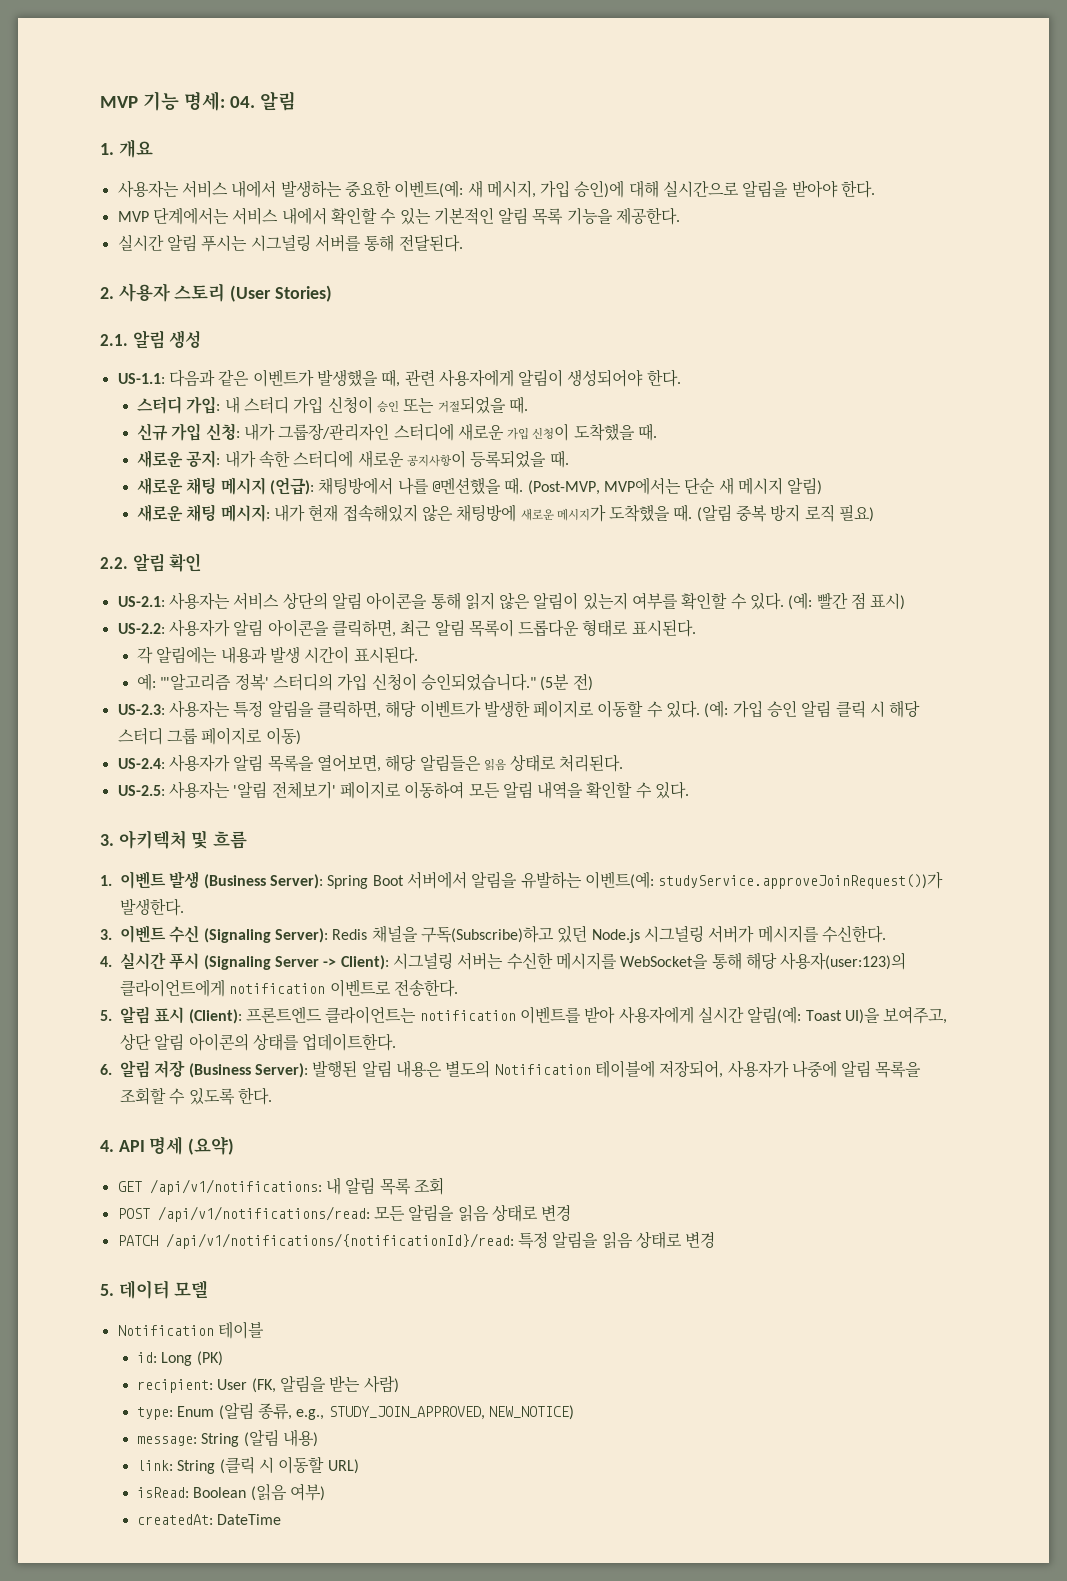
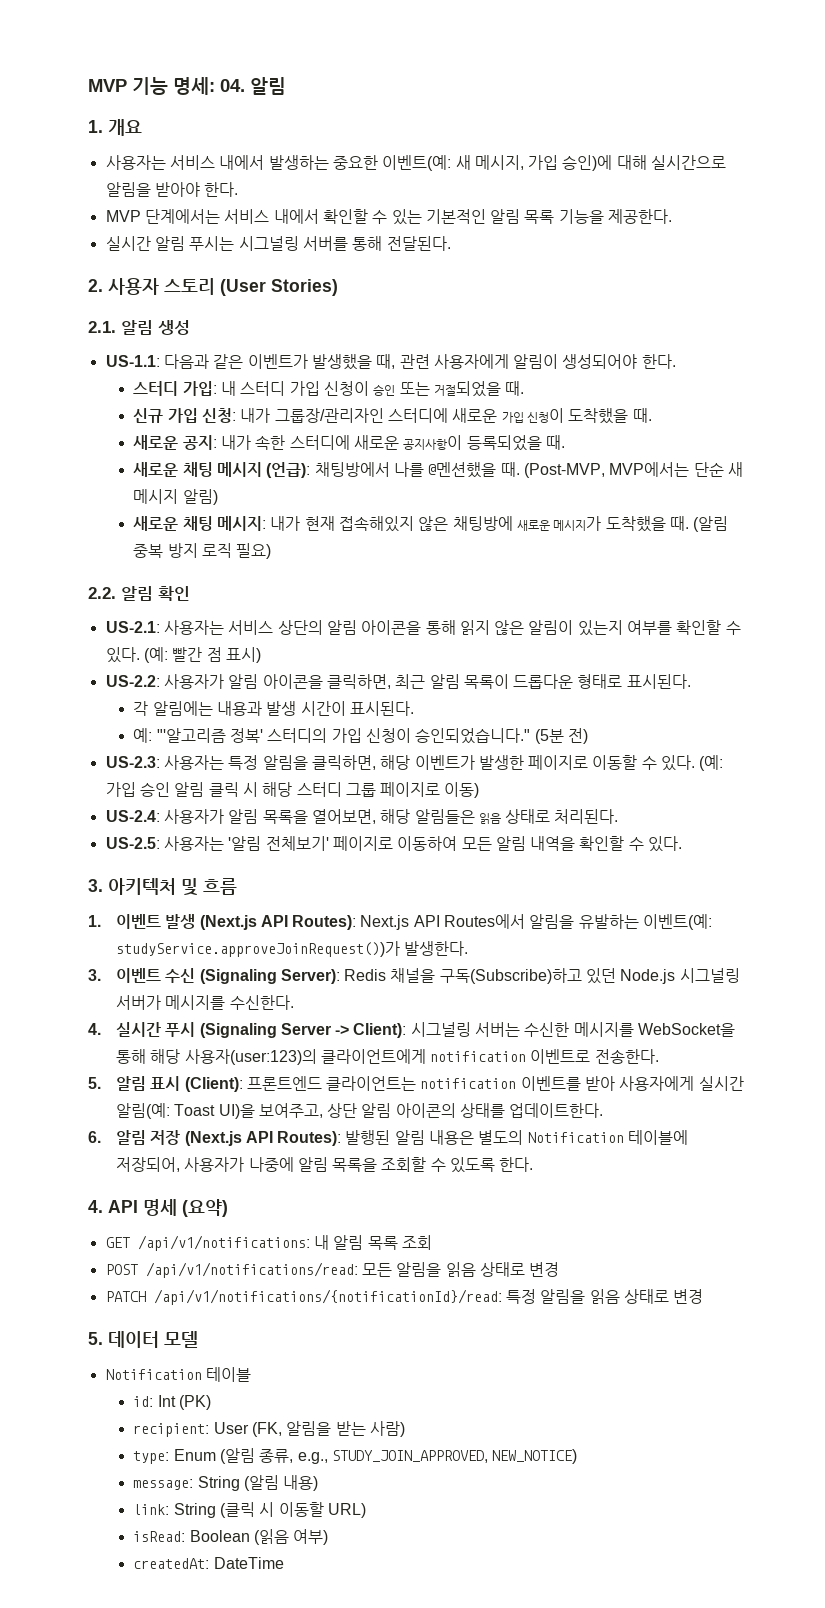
- 1. 이벤트 발생 (Business Server): Spring Boot 서버에서 알림을 유발하는 이벤트(예: studyService.approveJoinRequest())가 발생한다.
+ 1. 이벤트 발생 (Next.js API Routes): Next.js API Routes에서 알림을 유발하는 이벤트(예: studyService.approveJoinRequest())가 발생한다.
- 6. 알림 저장 (Business Server): 발행된 알림 내용은 별도의 Notification 테이블에 저장되어, 사용자가 나중에 알림 목록을 조회할 수 있도록 한다.
+ 6. 알림 저장 (Next.js API Routes): 발행된 알림 내용은 별도의 Notification 테이블에 저장되어, 사용자가 나중에 알림 목록을 조회할 수 있도록 한다.
- id: Long (PK)
+ id: Int (PK)

